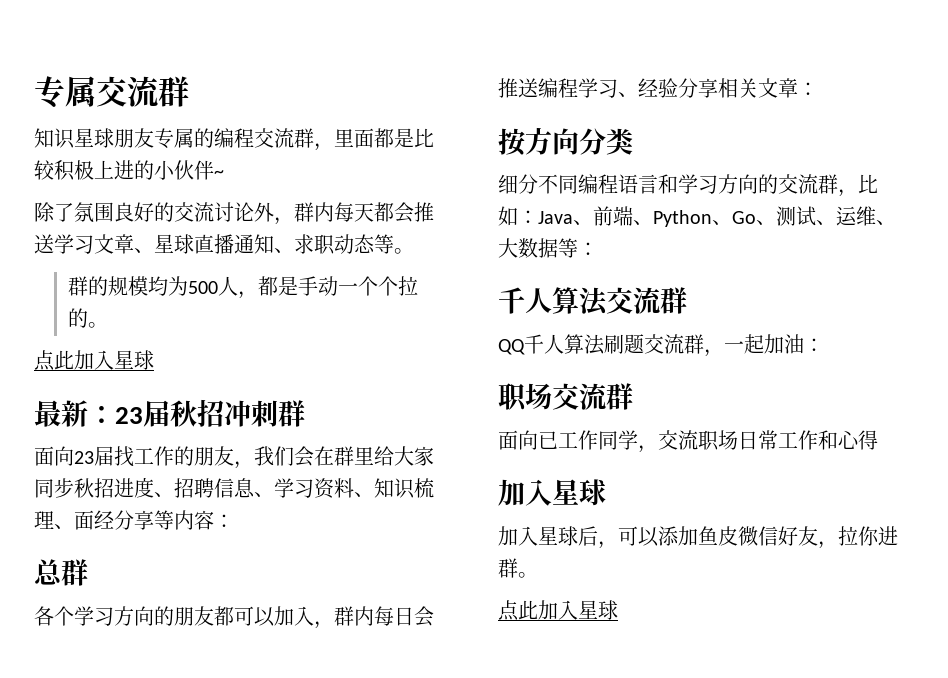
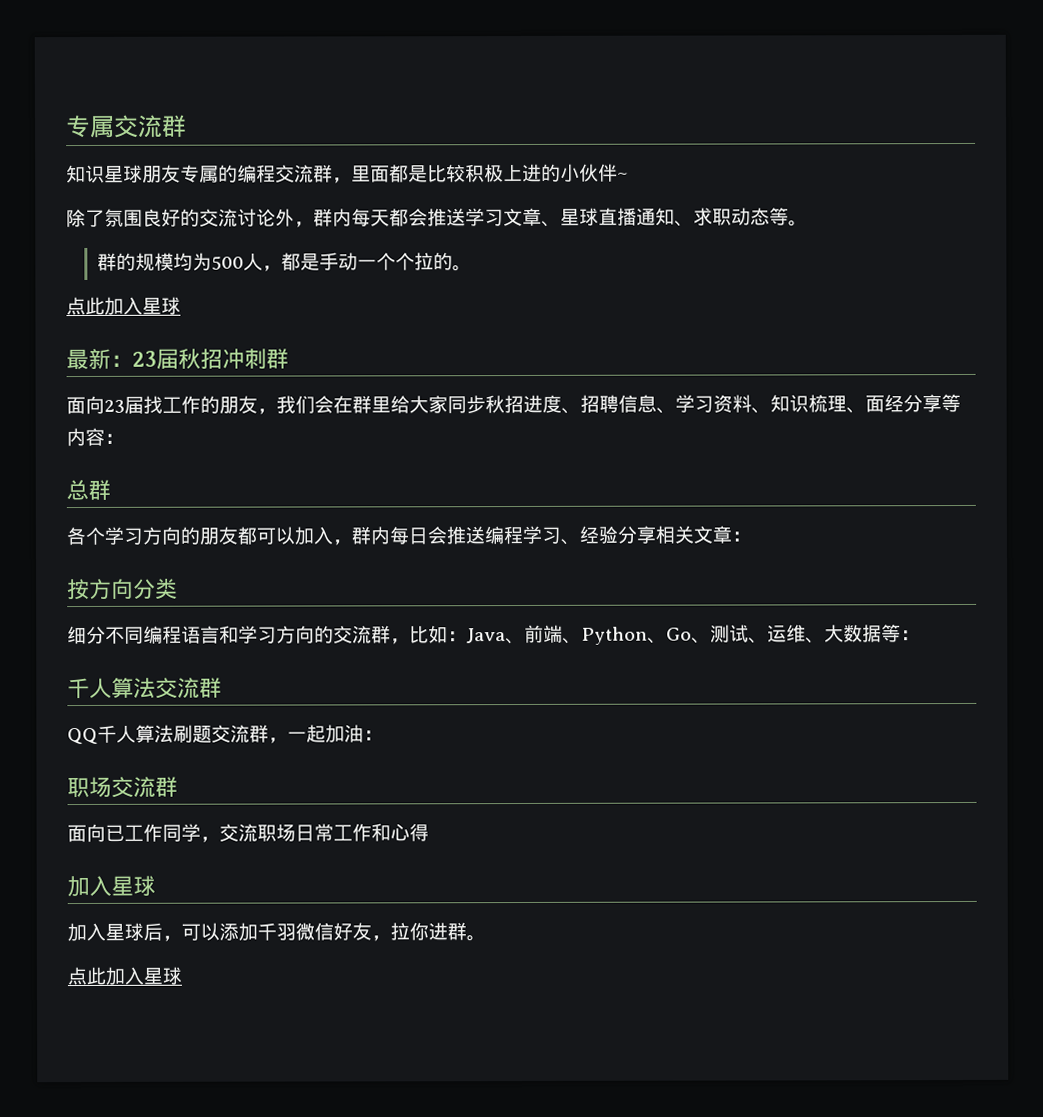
- 加入星球后，可以添加鱼皮微信好友，拉你进群。
+ 加入星球后，可以添加千羽微信好友，拉你进群。

